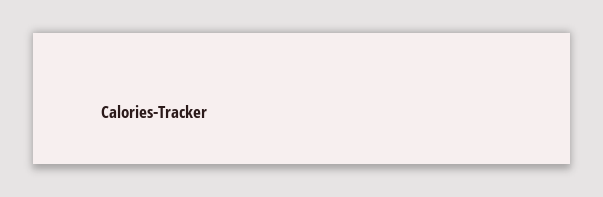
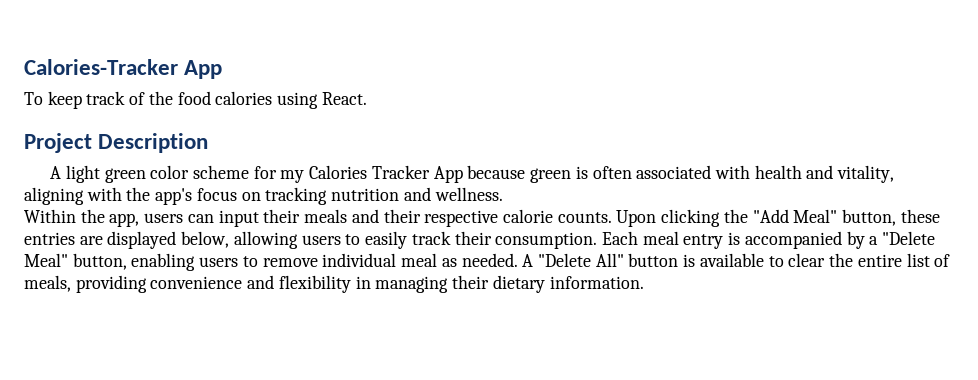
- Calories-Tracker
+ Calories-Tracker App
+ To keep track of the food calories using React.
+ Project Description
+ A light green color scheme for my Calories Tracker App because green is often associated with health and vitality, aligning with the app's focus on tracking nutrition and wellness.
+ Within the app, users can input their meals and their respective calorie counts. Upon clicking the "Add Meal" button, these entries are displayed below, allowing users to easily track their consumption. Each meal entry is accompanied by a "Delete Meal" button, enabling users to remove individual meal as needed. A "Delete All" button is available to clear the entire list of meals, providing convenience and flexibility in managing their dietary information.

